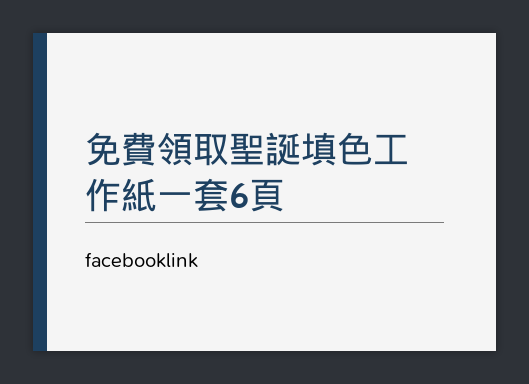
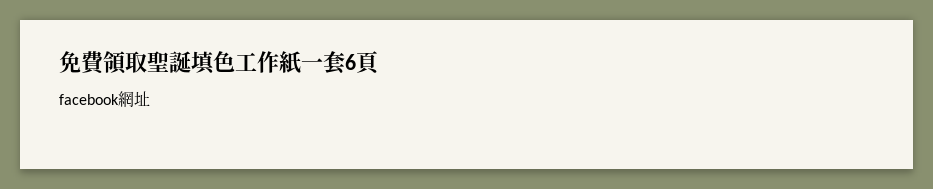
- facebooklink
+ facebook網址

